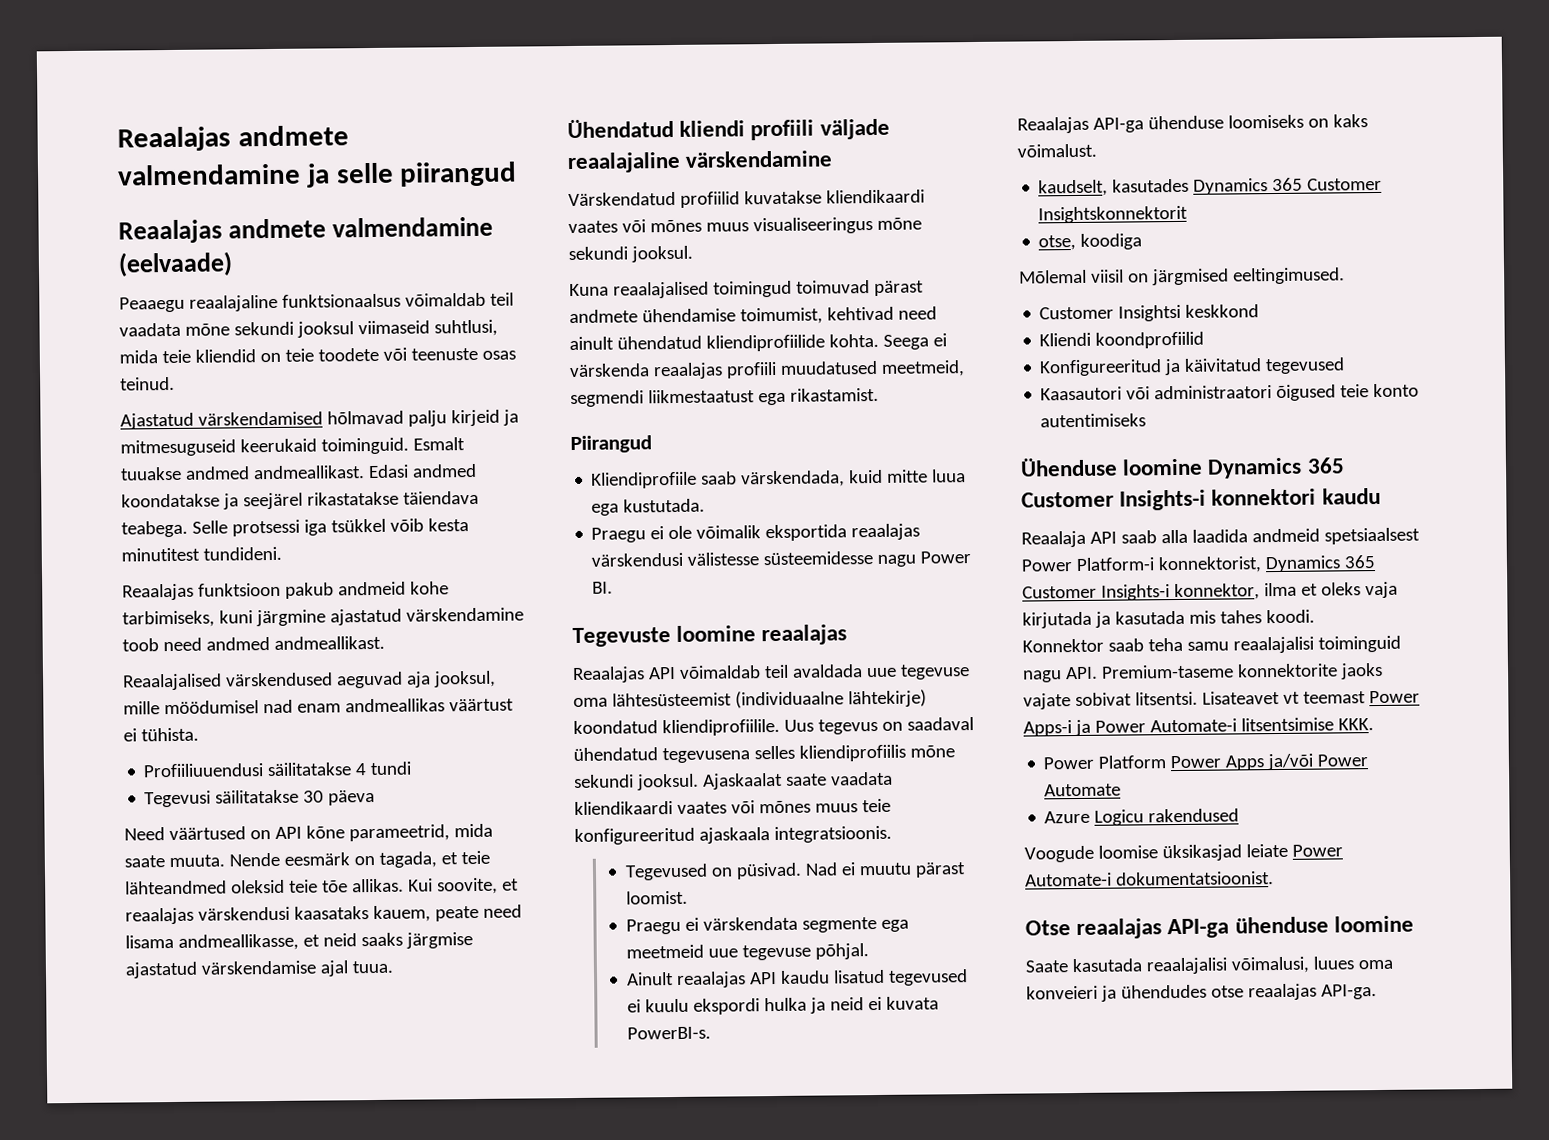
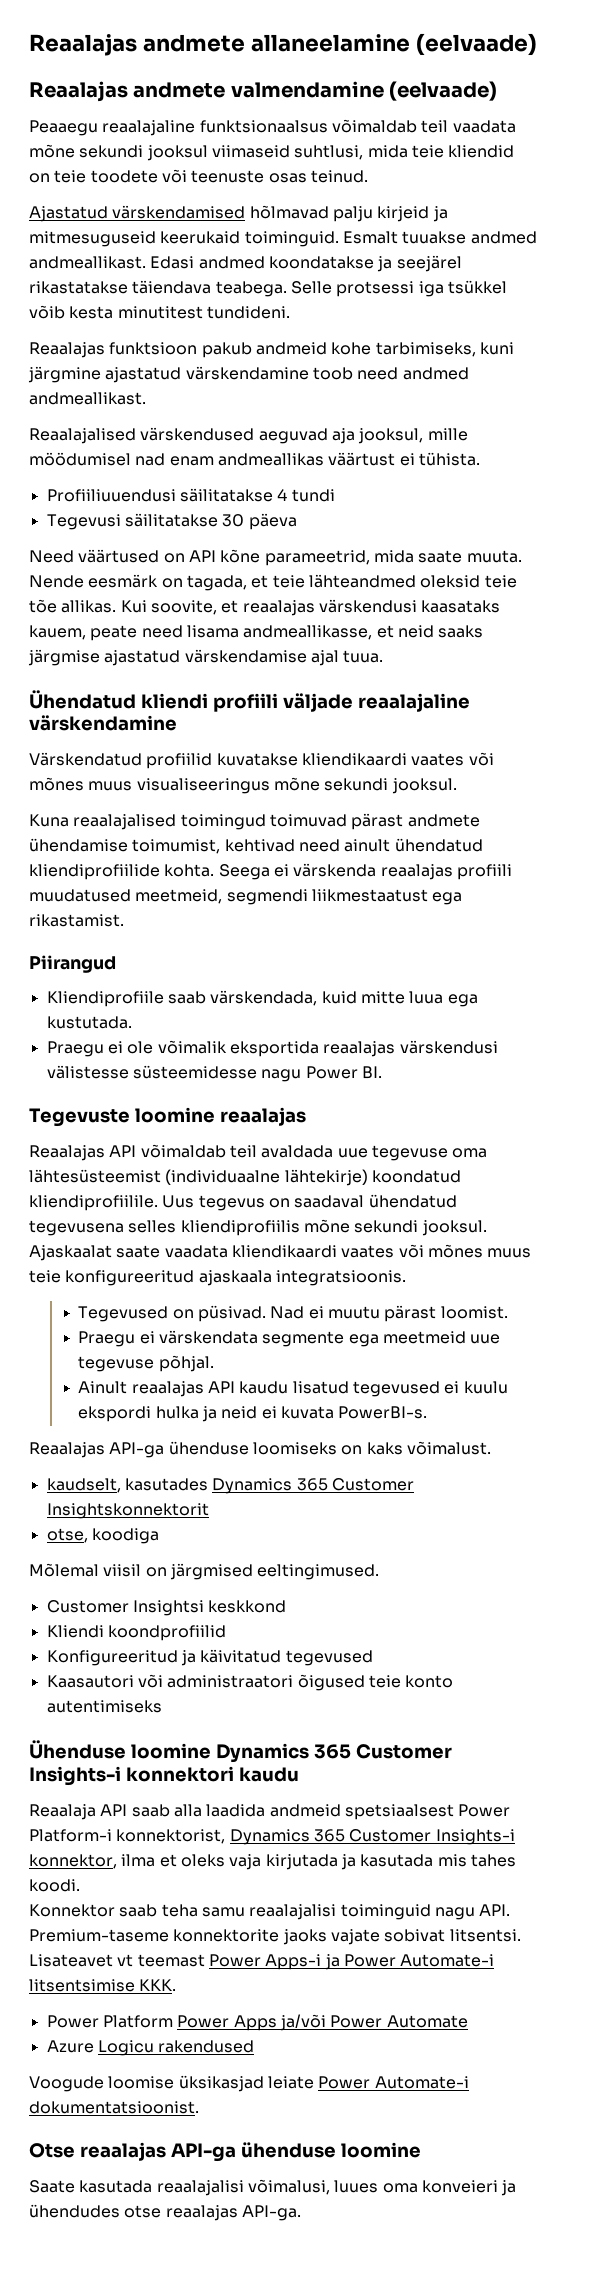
- Reaalajas andmete valmendamine ja selle piirangud
+ Reaalajas andmete allaneelamine (eelvaade)

